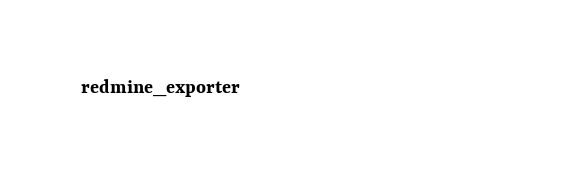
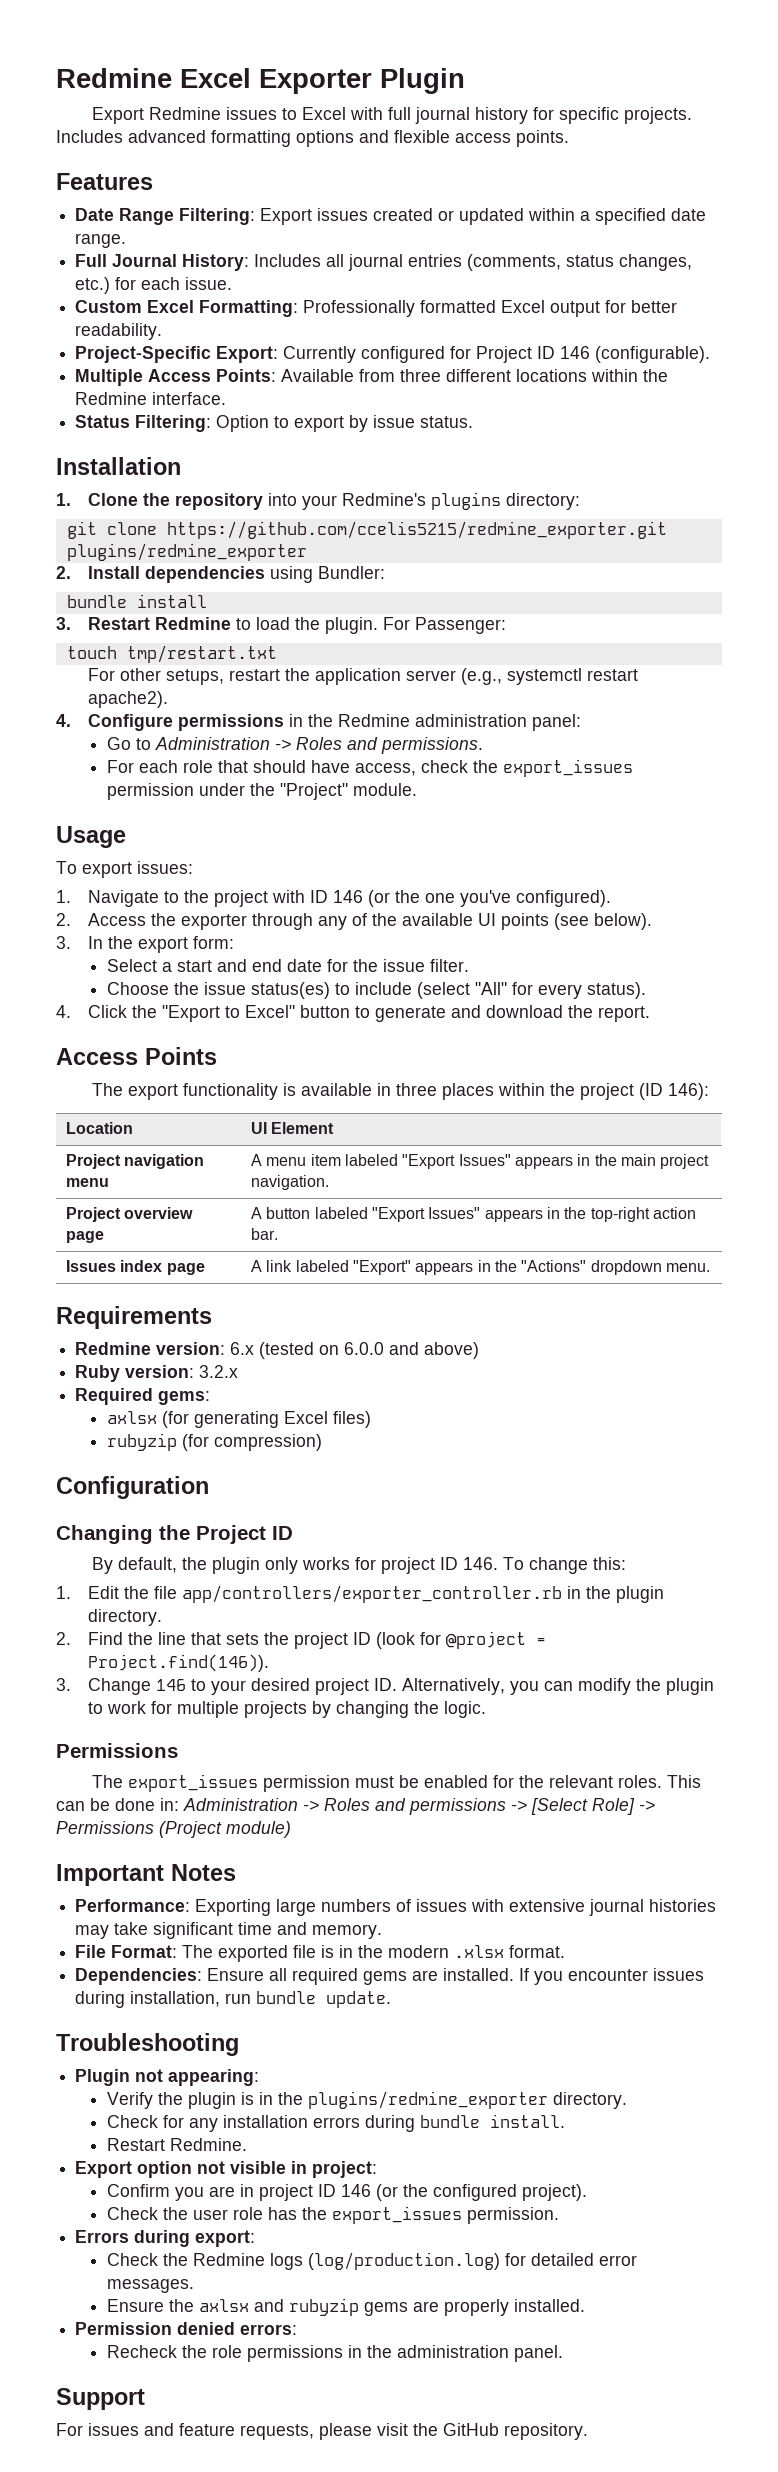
- redmine_exporter
+ Redmine Excel Exporter Plugin
+ Export Redmine issues to Excel with full journal history for specific projects. Includes advanced formatting options and flexible access points.
+ Features
+ Date Range Filtering: Export issues created or updated within a specified date range.
+ Full Journal History: Includes all journal entries (comments, status changes, etc.) for each issue.
+ Custom Excel Formatting: Professionally formatted Excel output for better readability.
+ Project-Specific Export: Currently configured for Project ID 146 (configurable).
+ Multiple Access Points: Available from three different locations within the Redmine interface.
+ Status Filtering: Option to export by issue status.
+ Installation
+ 1. Clone the repository into your Redmine's plugins directory:
+ git clone https://github.com/ccelis5215/redmine_exporter.git plugins/redmine_exporter
+ 2. Install dependencies using Bundler:
+ bundle install
+ 3. Restart Redmine to load the plugin. For Passenger:
+ touch tmp/restart.txt
+ For other setups, restart the application server (e.g., systemctl restart apache2).
+ 4. Configure permissions in the Redmine administration panel:
+ Go to Administration -> Roles and permissions.
+ For each role that should have access, check the export_issues permission under the "Project" module.
+ Usage
+ To export issues:
+ 1. Navigate to the project with ID 146 (or the one you've configured).
+ 2. Access the exporter through any of the available UI points (see below).
+ 3. In the export form:
+ Select a start and end date for the issue filter.
+ Choose the issue status(es) to include (select "All" for every status).
+ 4. Click the "Export to Excel" button to generate and download the report.
+ Access Points
+ The export functionality is available in three places within the project (ID 146):
+ Location | UI Element
+ Project navigation menu | A menu item labeled "Export Issues" appears in the main project navigation.
+ Project overview page | A button labeled "Export Issues" appears in the top-right action bar.
+ Issues index page | A link labeled "Export" appears in the "Actions" dropdown menu.
+ Requirements
+ Redmine version: 6.x (tested on 6.0.0 and above)
+ Ruby version: 3.2.x
+ Required gems:
+ axlsx (for generating Excel files)
+ rubyzip (for compression)
+ Configuration
+ Changing the Project ID
+ By default, the plugin only works for project ID 146. To change this:
+ 1. Edit the file app/controllers/exporter_controller.rb in the plugin directory.
+ 2. Find the line that sets the project ID (look for @project = Project.find(146)).
+ 3. Change 146 to your desired project ID. Alternatively, you can modify the plugin to work for multiple projects by changing the logic.
+ Permissions
+ The export_issues permission must be enabled for the relevant roles. This can be done in: Administration -> Roles and permissions -> [Select Role] -> Permissions (Project module)
+ Important Notes
+ Performance: Exporting large numbers of issues with extensive journal histories may take significant time and memory.
+ File Format: The exported file is in the modern .xlsx format.
+ Dependencies: Ensure all required gems are installed. If you encounter issues during installation, run bundle update.
+ Troubleshooting
+ Plugin not appearing:
+ Verify the plugin is in the plugins/redmine_exporter directory.
+ Check for any installation errors during bundle install.
+ Restart Redmine.
+ Export option not visible in project:
+ Confirm you are in project ID 146 (or the configured project).
+ Check the user role has the export_issues permission.
+ Errors during export:
+ Check the Redmine logs (log/production.log) for detailed error messages.
+ Ensure the axlsx and rubyzip gems are properly installed.
+ Permission denied errors:
+ Recheck the role permissions in the administration panel.
+ Support
+ For issues and feature requests, please visit the GitHub repository.

